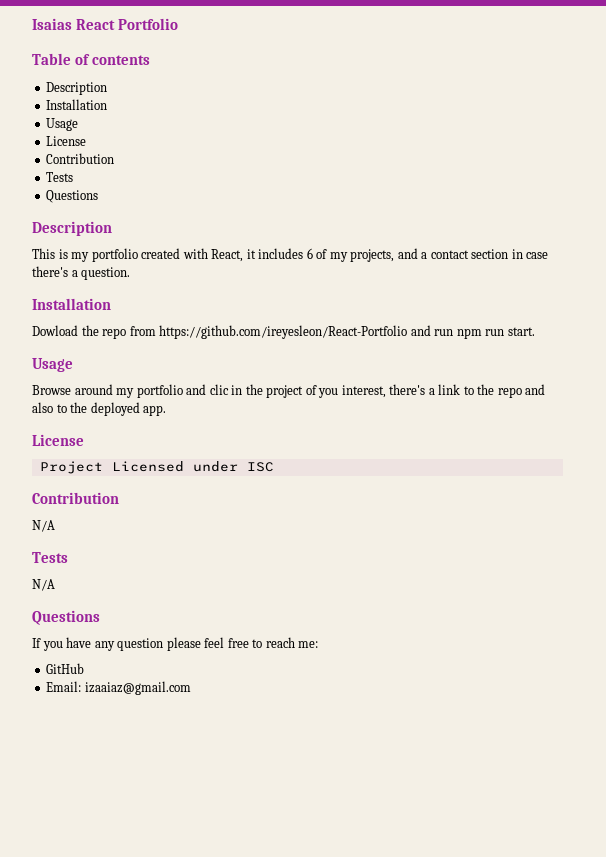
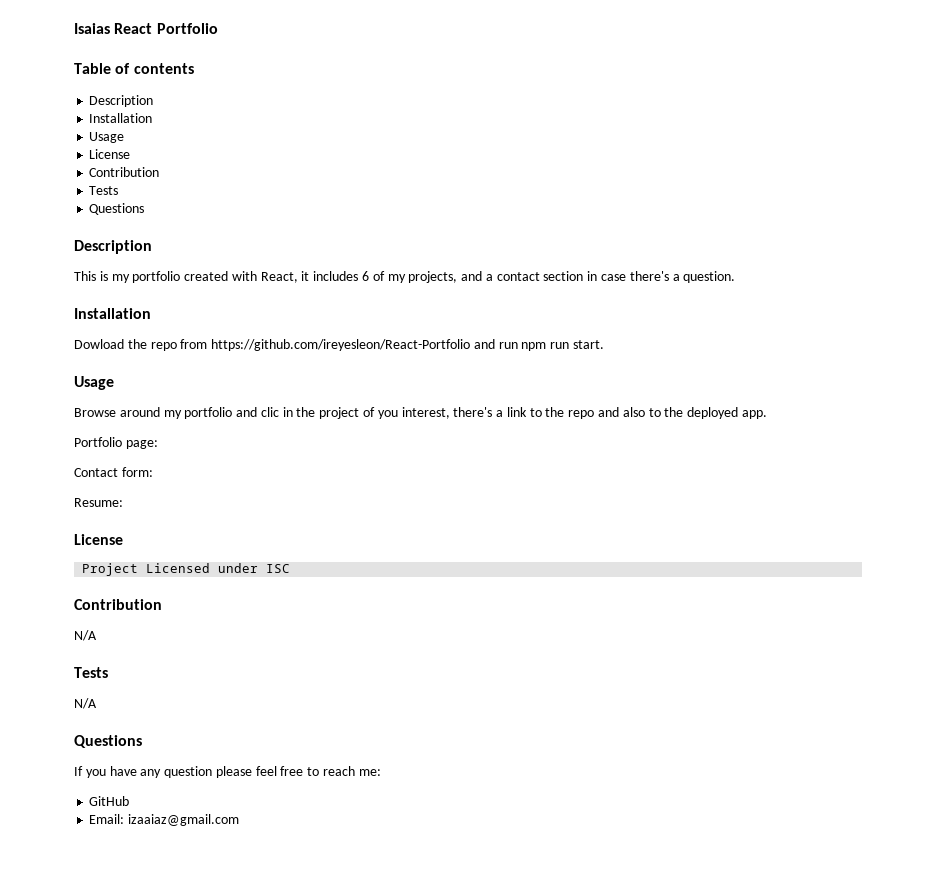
+ Portfolio page:
+ Contact form:
+ Resume:

